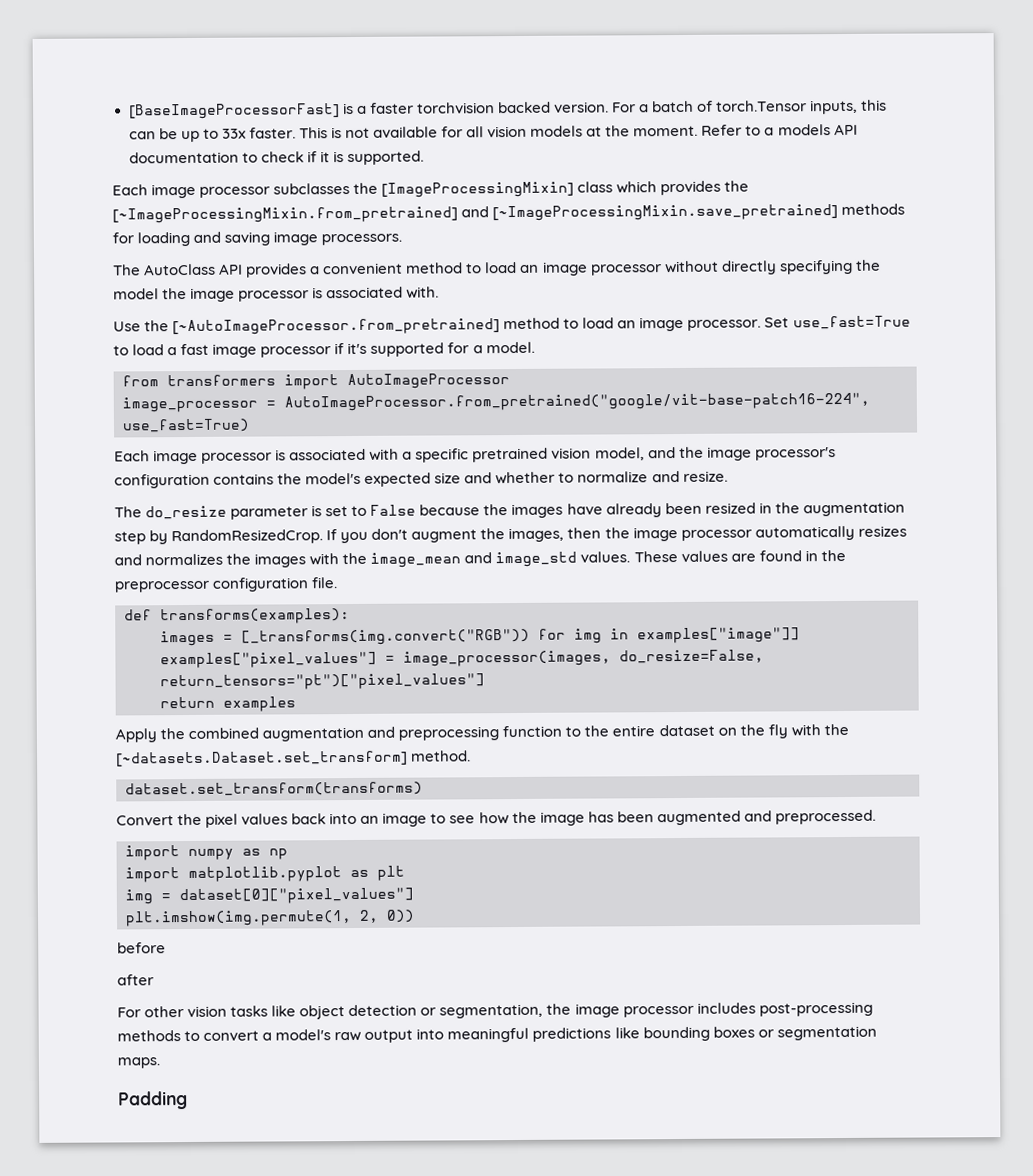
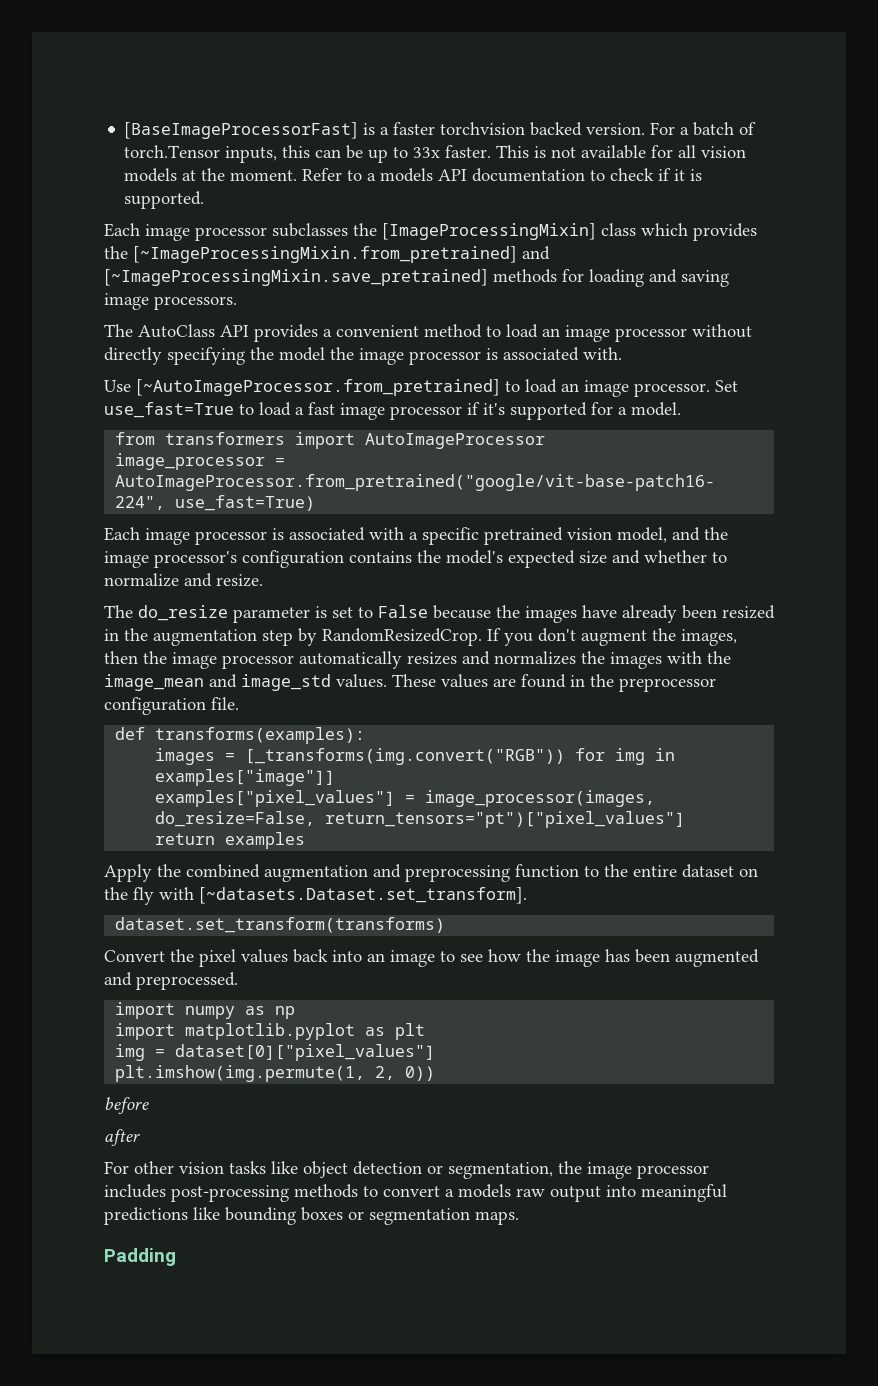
- Use the [~AutoImageProcessor.from_pretrained] method to load an image processor.
+ Use [~AutoImageProcessor.from_pretrained] to load an image processor.
- Apply the combined augmentation and preprocessing function to the entire dataset on the fly with the [~datasets.Dataset.set_transform] method.
+ Apply the combined augmentation and preprocessing function to the entire dataset on the fly with [~datasets.Dataset.set_transform].
- For other vision tasks like object detection or segmentation, the image processor includes post-processing methods to convert a model's raw output into meaningful predictions like bounding boxes or segmentation maps.
+ For other vision tasks like object detection or segmentation, the image processor includes post-processing methods to convert a models raw output into meaningful predictions like bounding boxes or segmentation maps.

